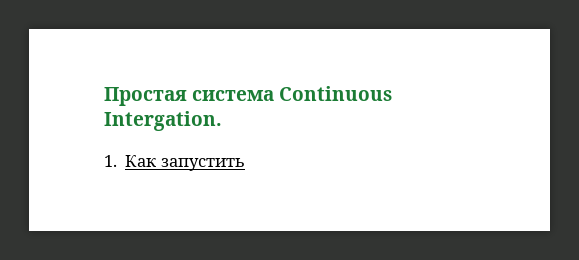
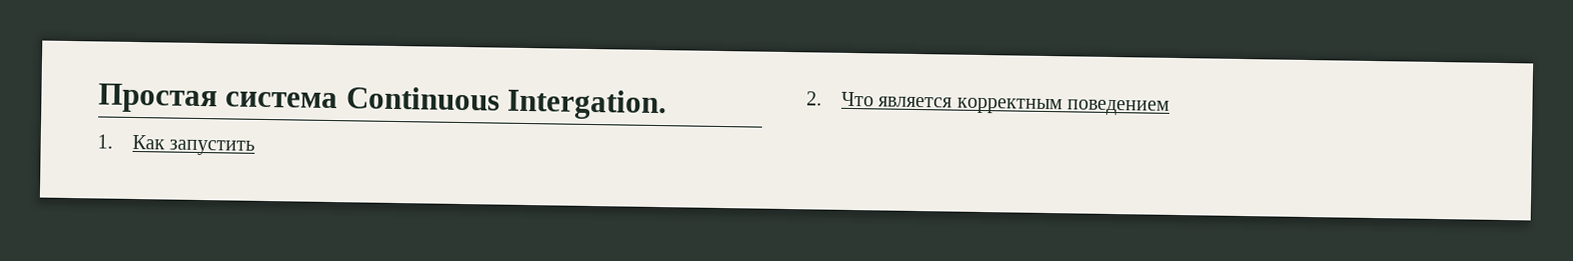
+ 2. Что является корректным поведением

